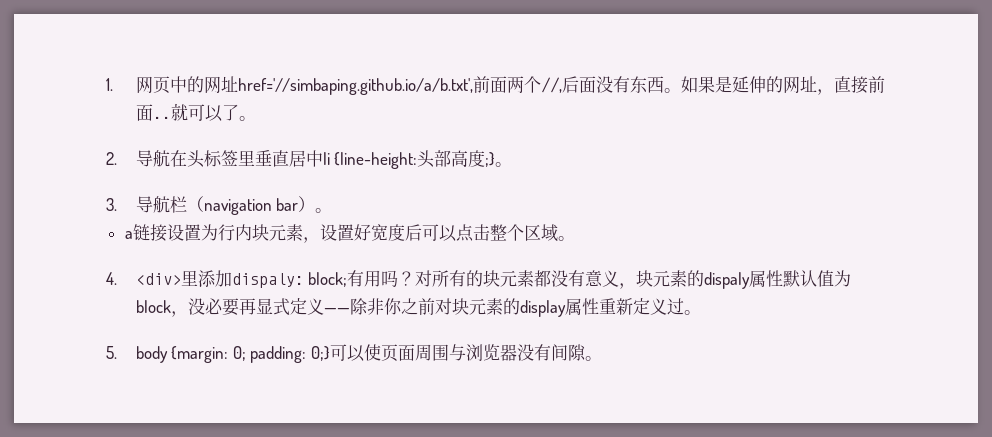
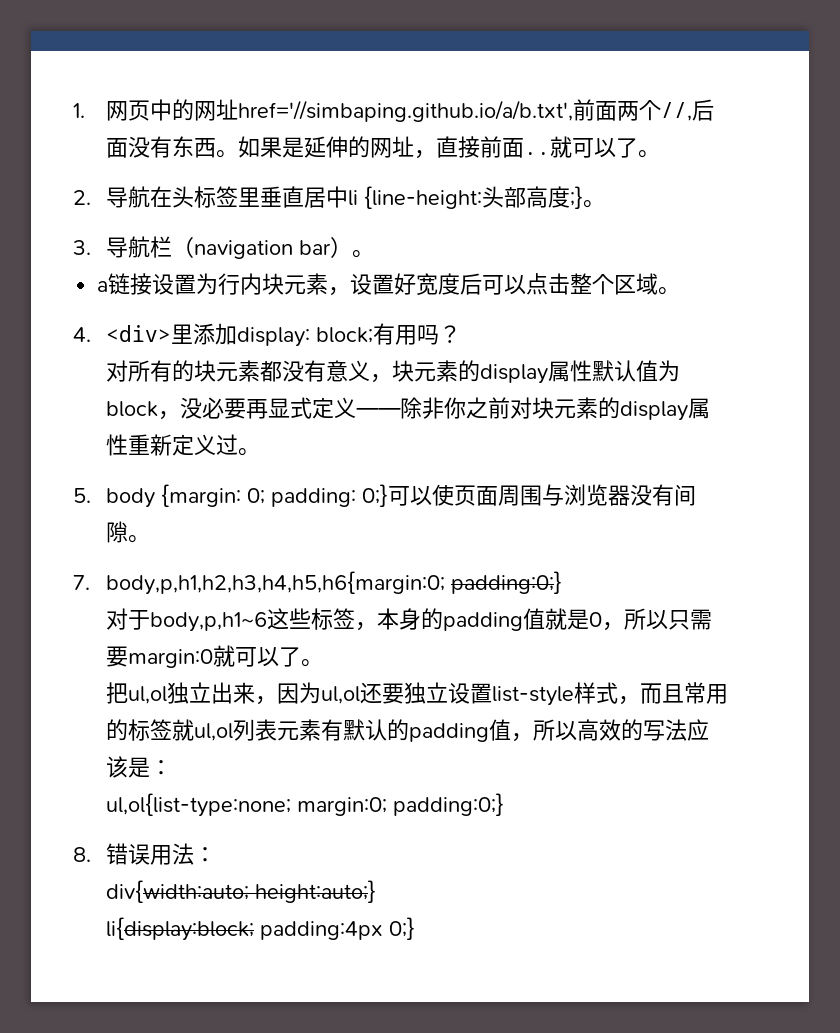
- 4. <div>里添加dispaly: block;有用吗？对所有的块元素都没有意义，块元素的dispaly属性默认值为block，没必要再显式定义——除非你之前对块元素的display属性重新定义过。
+ 4. <div>里添加display: block;有用吗？
+ 对所有的块元素都没有意义，块元素的display属性默认值为block，没必要再显式定义——除非你之前对块元素的display属性重新定义过。
+ 7. body,p,h1,h2,h3,h4,h5,h6{margin:0; padding:0;}
+ 对于body,p,h1~6这些标签，本身的padding值就是0，所以只需要margin:0就可以了。
+ 把ul,ol独立出来，因为ul,ol还要独立设置list-style样式，而且常用的标签就ul,ol列表元素有默认的padding值，所以高效的写法应该是：
+ ul,ol{list-type:none; margin:0; padding:0;}
+ 8.错误用法：
+ div{width:auto; height:auto;}
+ li{display:block; padding:4px 0;}

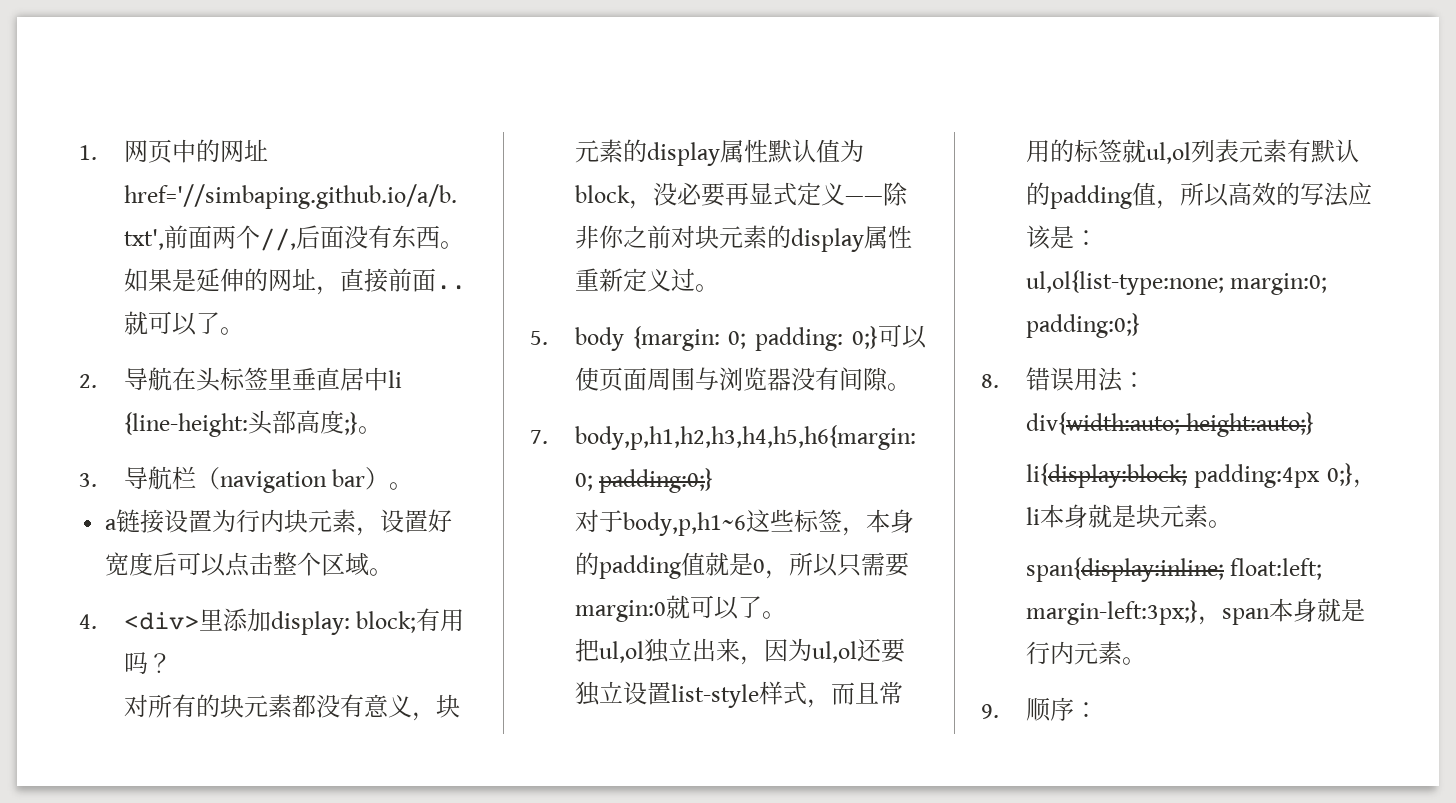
- li{display:block; padding:4px 0;}
+ li{display:block; padding:4px 0;}，li本身就是块元素。
+ span{display:inline; float:left; margin-left:3px;}，span本身就是行内元素。
+ 9.顺序：

